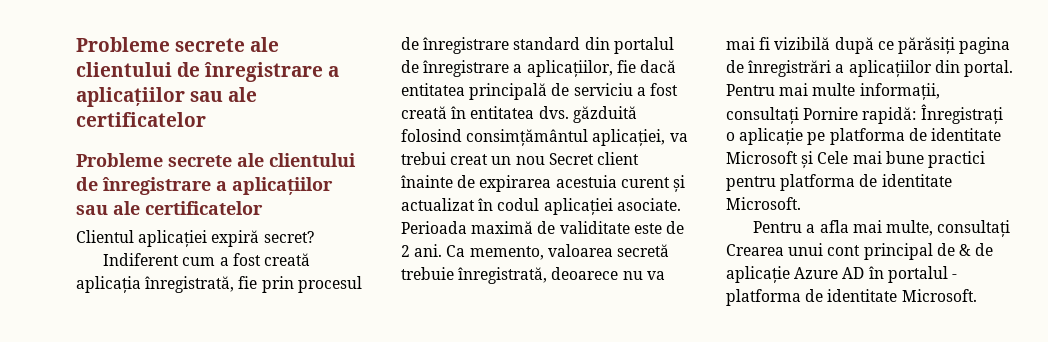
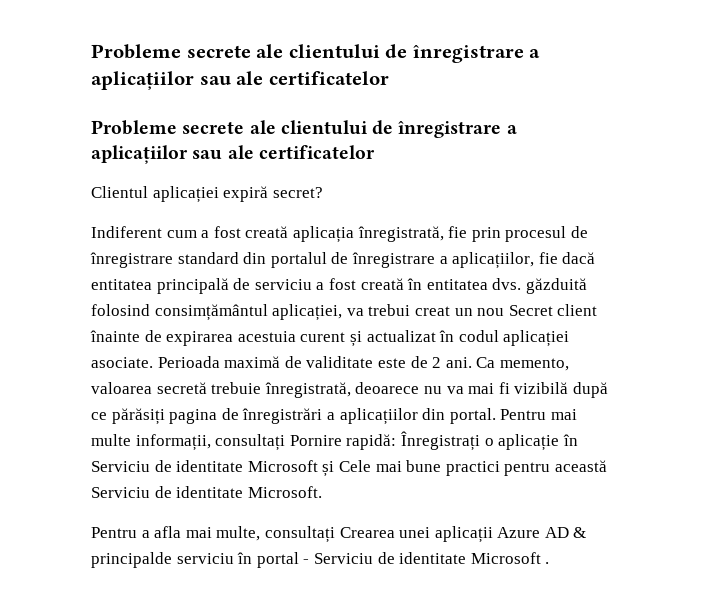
- Pentru mai multe informații, consultați Pornire rapidă: Înregistrați o aplicație pe platforma de identitate Microsoft și Cele mai bune practici pentru platforma de identitate Microsoft.
+ Pentru mai multe informații, consultați Pornire rapidă: Înregistrați o aplicație în Serviciu de identitate Microsoft și Cele mai bune practici pentru această Serviciu de identitate Microsoft.
- Pentru a afla mai multe, consultați Crearea unui cont principal de & de aplicație Azure AD în portalul - platforma de identitate Microsoft.
+ Pentru a afla mai multe, consultați Crearea unei aplicații Azure AD & principalde serviciu în portal - Serviciu de identitate Microsoft .

